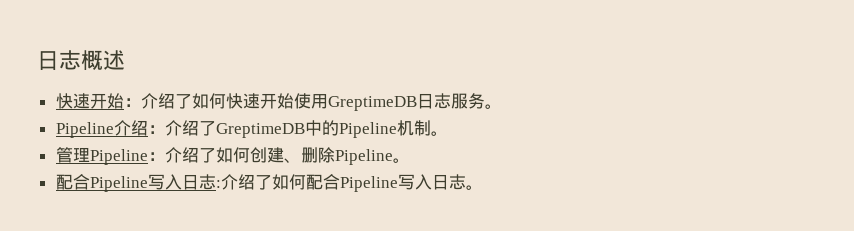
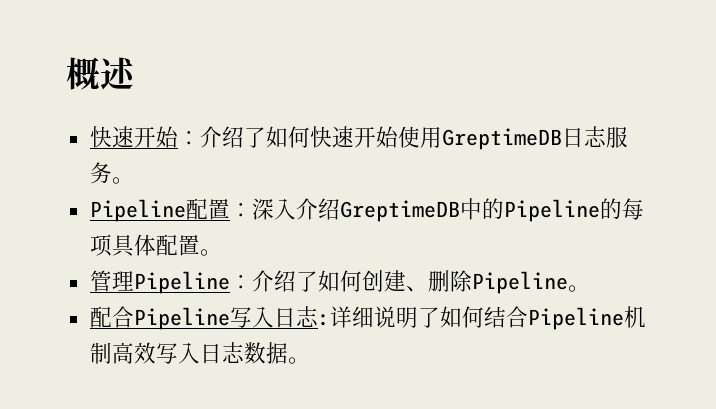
- 日志概述
+ 概述
- Pipeline介绍：介绍了GreptimeDB中的Pipeline机制。
+ Pipeline配置：深入介绍GreptimeDB中的Pipeline的每项具体配置。
- 配合Pipeline写入日志:介绍了如何配合Pipeline写入日志。
+ 配合Pipeline写入日志:详细说明了如何结合Pipeline机制高效写入日志数据。

